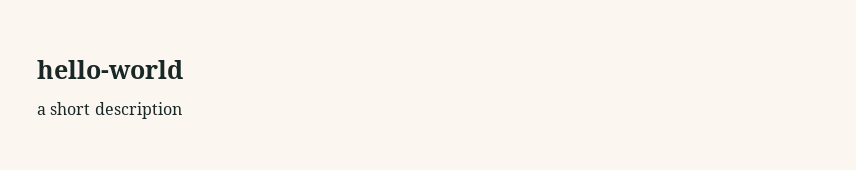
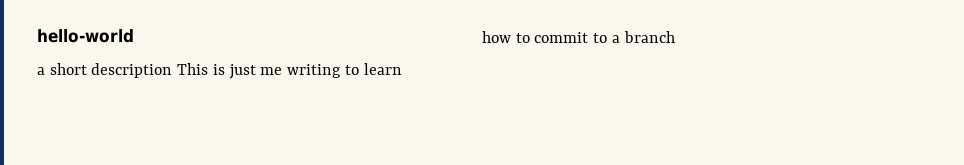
- a short description
+ a short description This is just me writing to learn how to commit to a branch

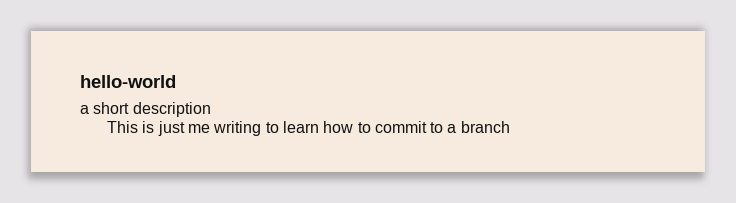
- a short description This is just me writing to learn how to commit to a branch
+ a short description
+ This is just me writing to learn how to commit to a branch

